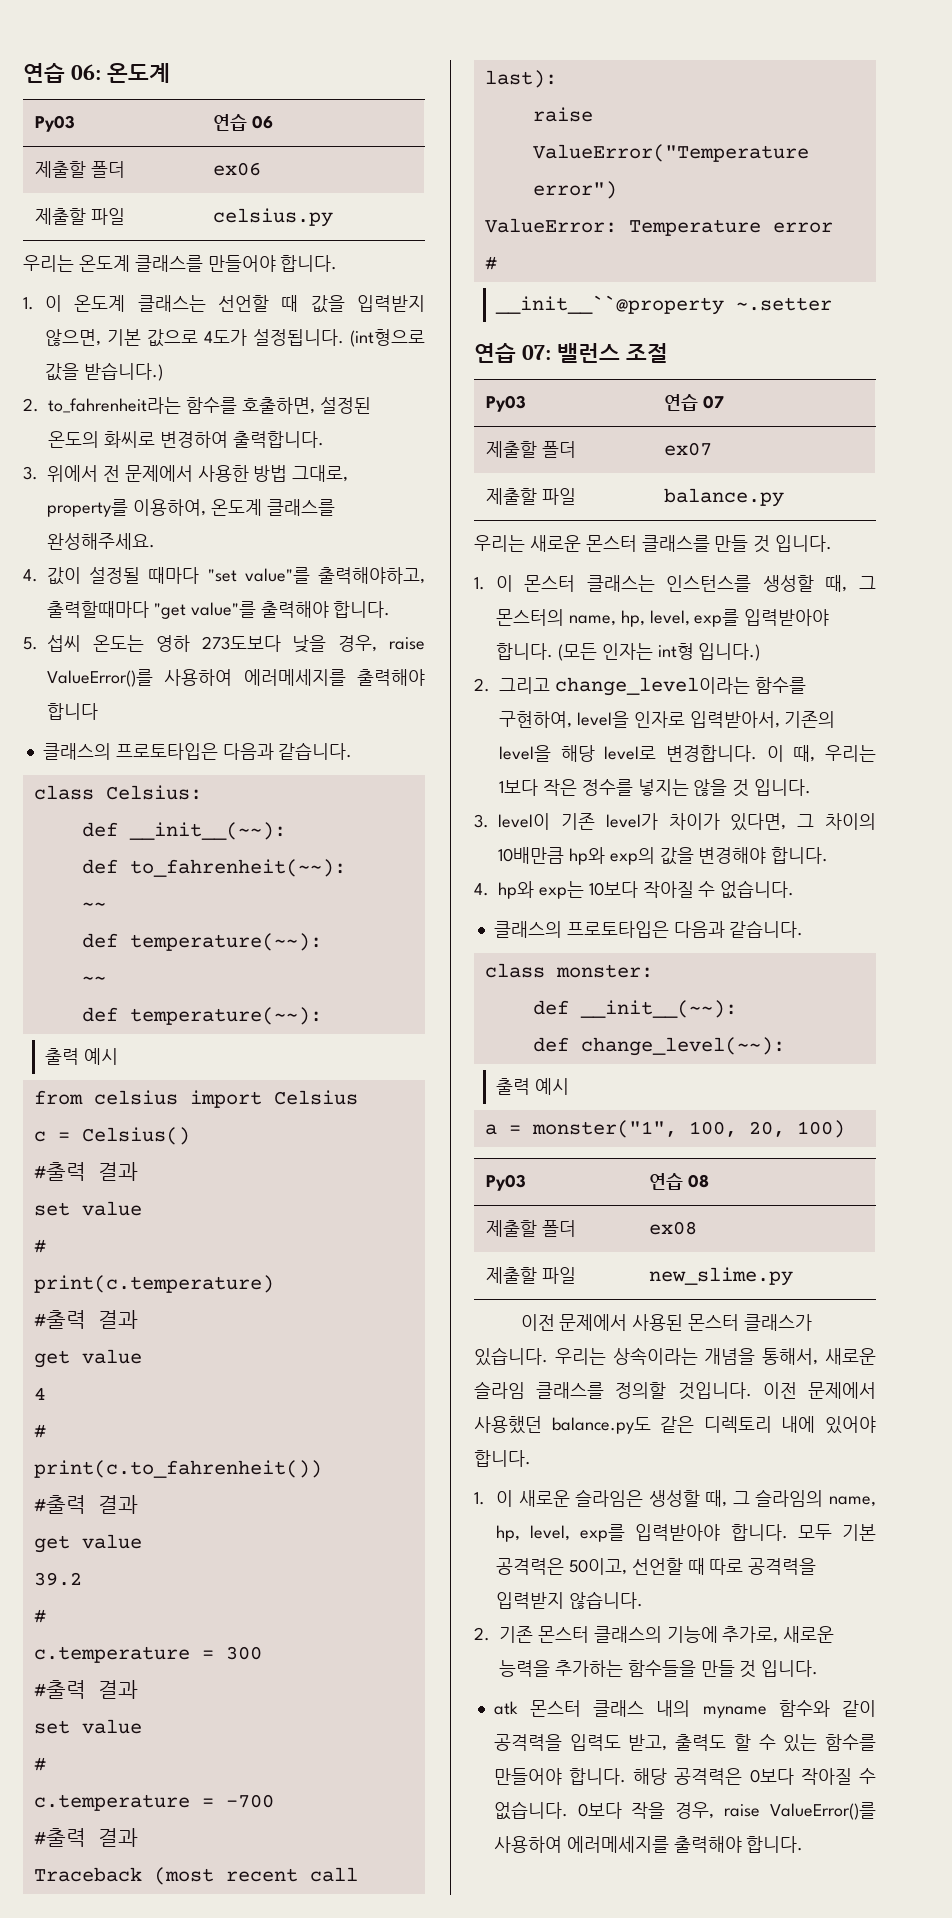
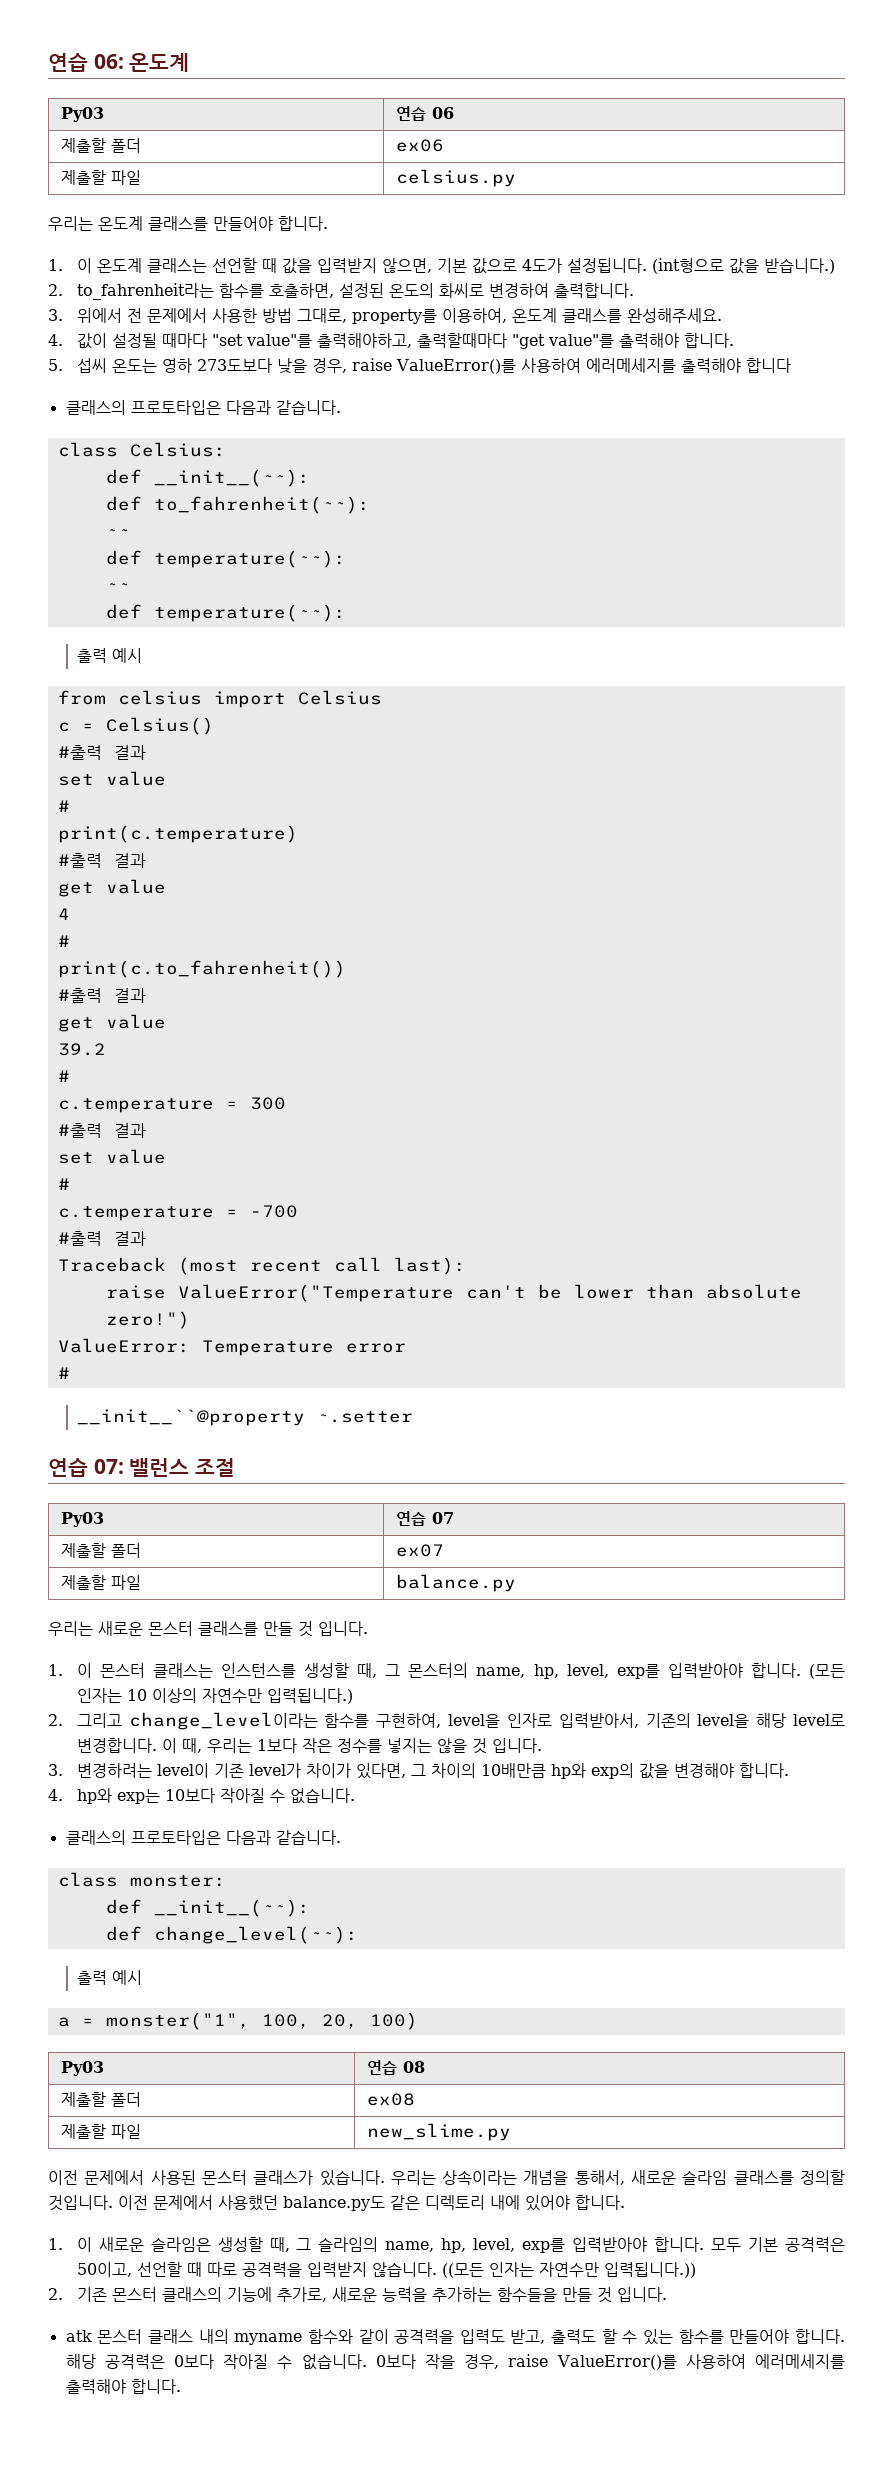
- raise ValueError("Temperature error")
+ raise ValueError("Temperature can't be lower than absolute zero!")
- (모든 인자는 int형 입니다.)
+ (모든 인자는 10 이상의 자연수만 입력됩니다.)
- 3. level이 기존 level가 차이가 있다면, 그 차이의 10배만큼 hp와 exp의 값을 변경해야 합니다.
+ 3. 변경하려는 level이 기존 level가 차이가 있다면, 그 차이의 10배만큼 hp와 exp의 값을 변경해야 합니다.
+ ((모든 인자는 자연수만 입력됩니다.))

